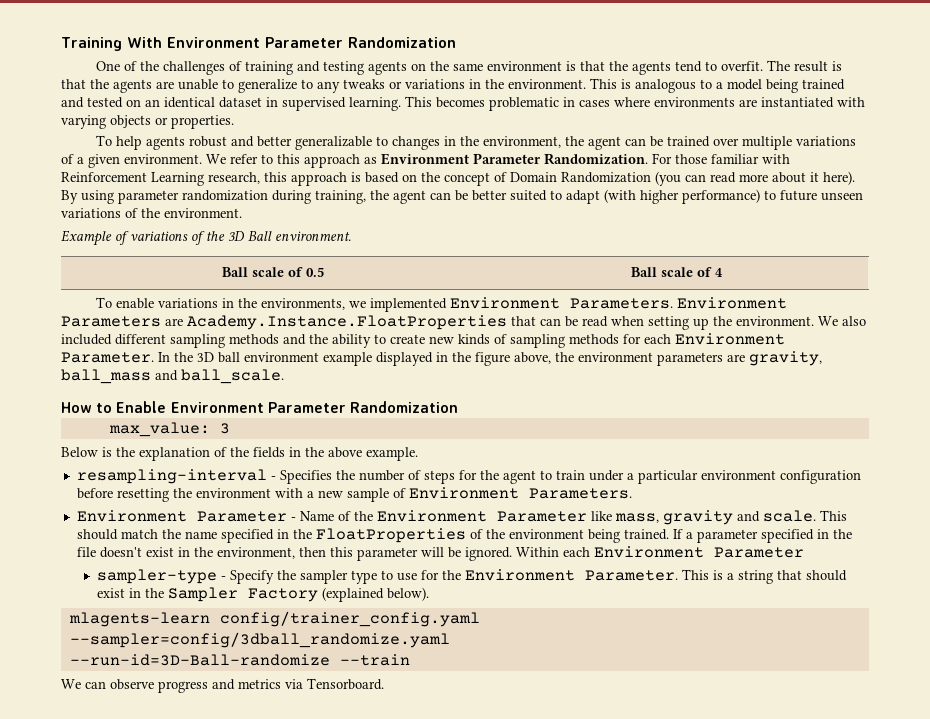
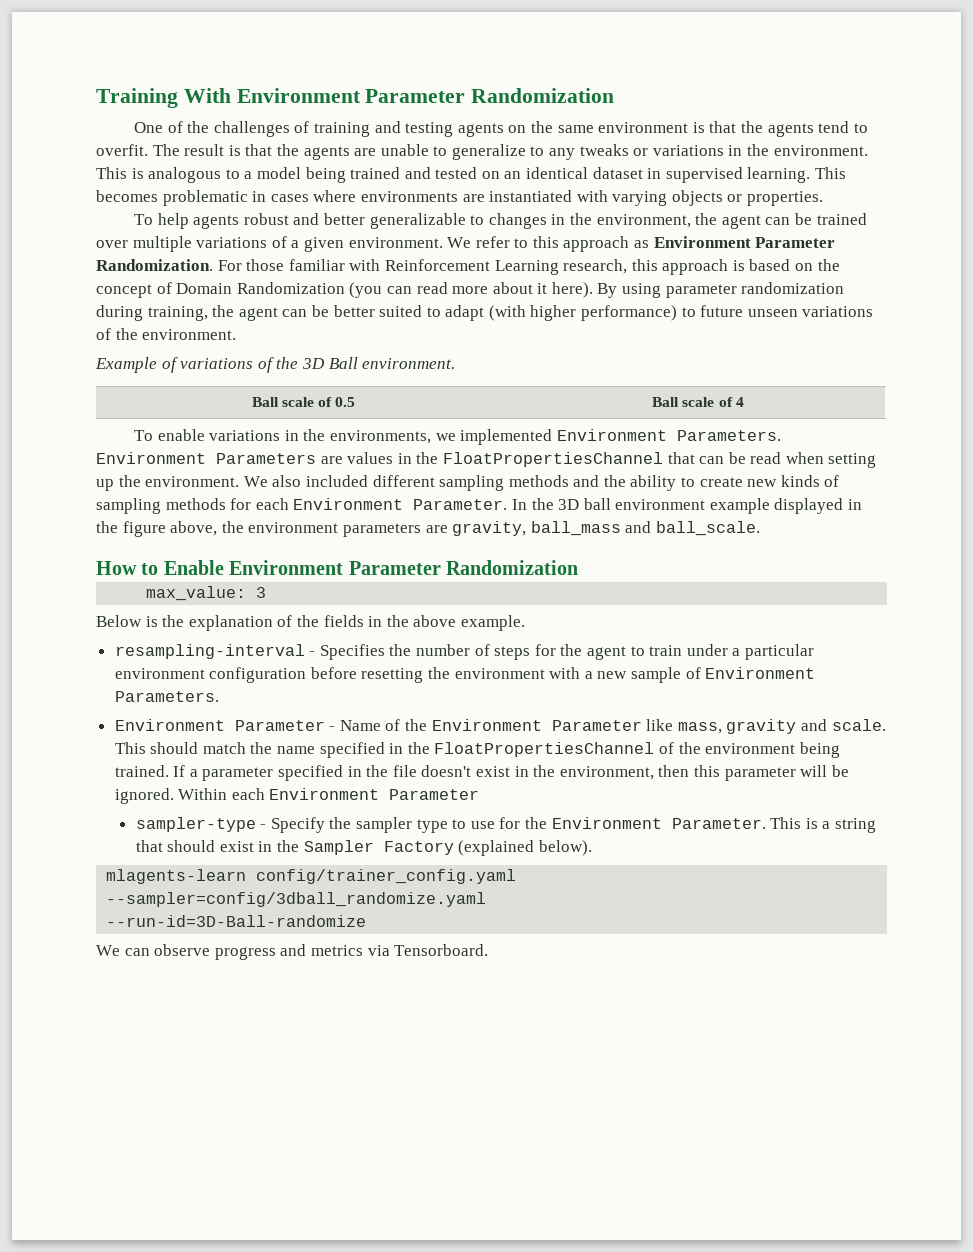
- Environment Parameters are Academy.Instance.FloatProperties that can be read when setting up the environment.
+ Environment Parameters are values in the FloatPropertiesChannel that can be read when setting up the environment.
- This should match the name specified in the FloatProperties of the environment being trained.
+ This should match the name specified in the FloatPropertiesChannel of the environment being trained.
- --run-id=3D-Ball-randomize --train
+ --run-id=3D-Ball-randomize

